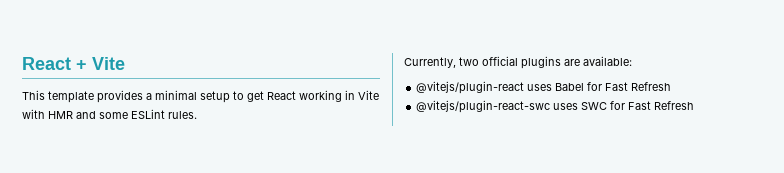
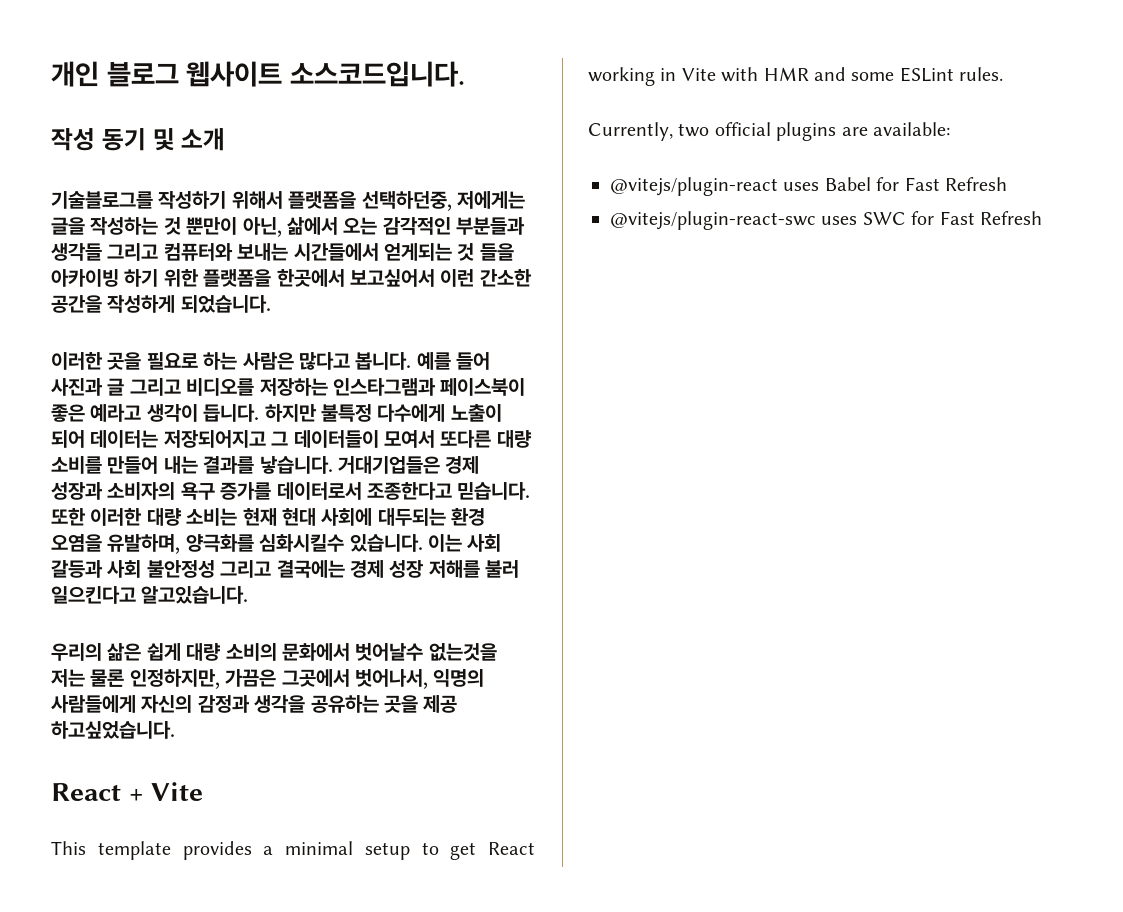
+ 개인 블로그 웹사이트 소스코드입니다.
+ 작성 동기 및 소개
+ 기술블로그를 작성하기 위해서 플랫폼을 선택하던중, 저에게는 글을 작성하는 것 뿐만이 아닌, 삶에서 오는 감각적인 부분들과 생각들 그리고 컴퓨터와 보내는 시간들에서 얻게되는 것 들을 아카이빙 하기 위한 플랫폼을 한곳에서 보고싶어서 이런 간소한 공간을 작성하게 되었습니다.
+ 이러한 곳을 필요로 하는 사람은 많다고 봅니다. 예를 들어 사진과 글 그리고 비디오를 저장하는 인스타그램과 페이스북이 좋은 예라고 생각이 듭니다. 하지만 불특정 다수에게 노출이 되어 데이터는 저장되어지고 그 데이터들이 모여서 또다른 대량 소비를 만들어 내는 결과를 낳습니다. 거대기업들은 경제 성장과 소비자의 욕구 증가를 데이터로서 조종한다고 믿습니다. 또한 이러한 대량 소비는 현재 현대 사회에 대두되는 환경 오염을 유발하며, 양극화를 심화시킬수 있습니다. 이는 사회 갈등과 사회 불안정성 그리고 결국에는 경제 성장 저해를 불러 일으킨다고 알고있습니다.
+ 우리의 삶은 쉽게 대량 소비의 문화에서 벗어날수 없는것을 저는 물론 인정하지만, 가끔은 그곳에서 벗어나서, 익명의 사람들에게 자신의 감정과 생각을 공유하는 곳을 제공 하고싶었습니다.

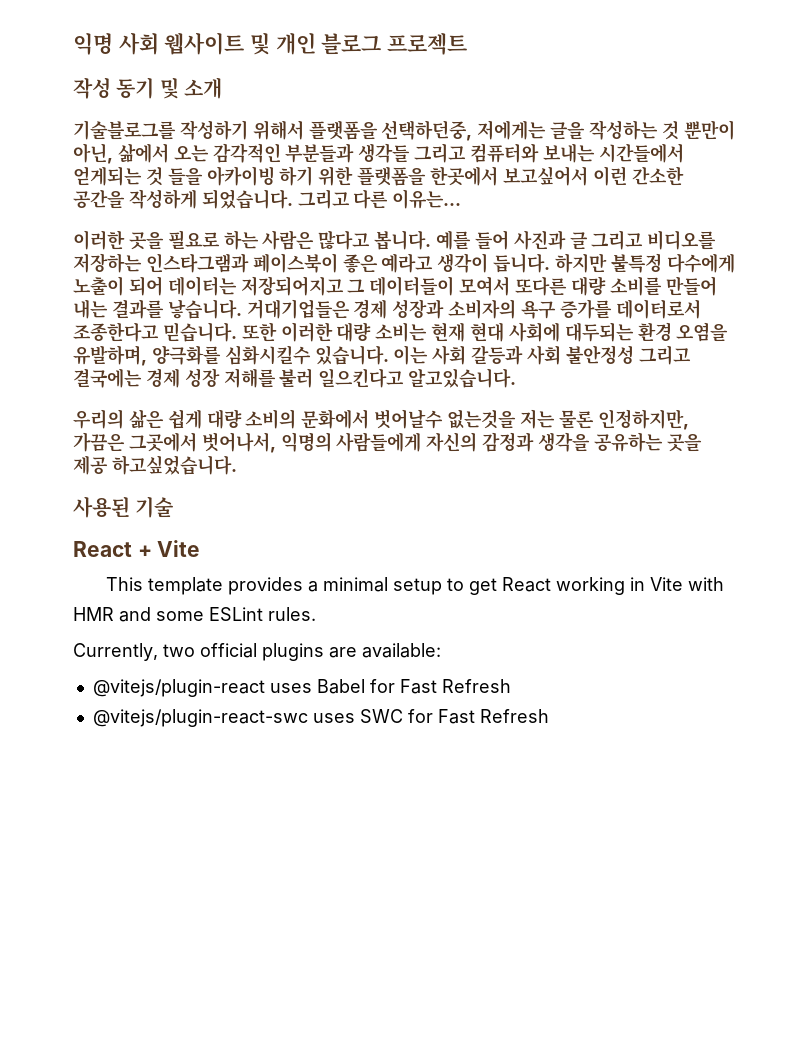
- 개인 블로그 웹사이트 소스코드입니다.
+ 익명 사회 웹사이트 및 개인 블로그 프로젝트
+ 그리고 다른 이유는...
+ 사용된 기술

